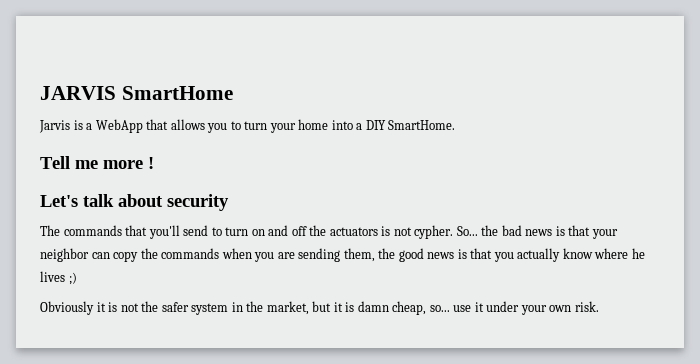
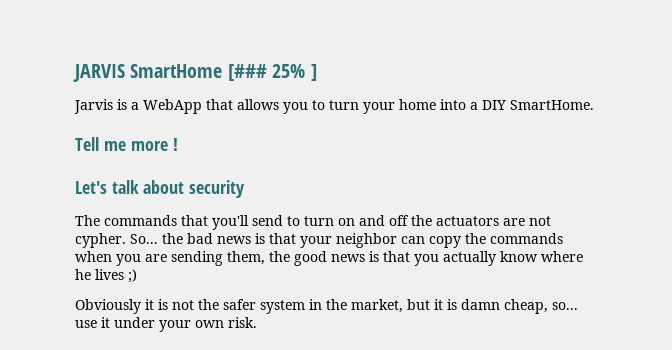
- JARVIS SmartHome
+ JARVIS SmartHome [### 25% ]
- The commands that you'll send to turn on and off the actuators is not cypher.
+ The commands that you'll send to turn on and off the actuators are not cypher.

